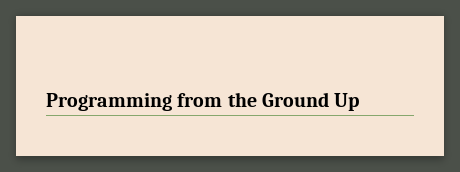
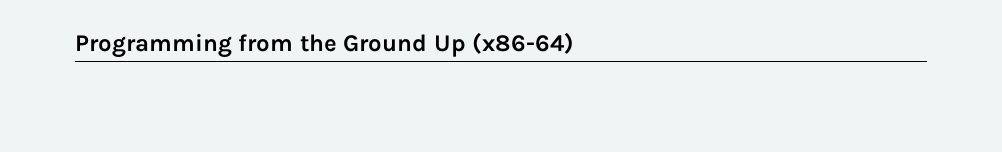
- Programming from the Ground Up
+ Programming from the Ground Up (x86-64)

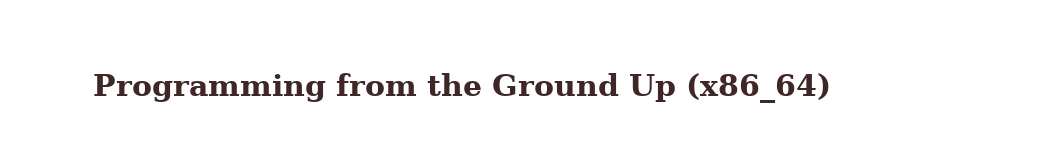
- Programming from the Ground Up (x86-64)
+ Programming from the Ground Up (x86_64)

